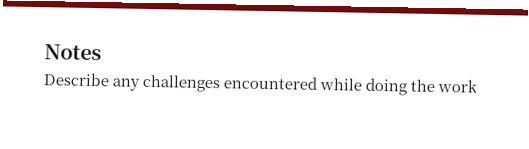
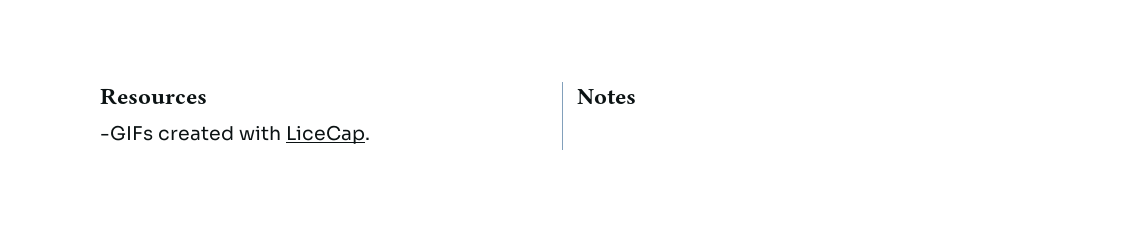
+ Resources
+ -GIFs created with LiceCap.
  Notes
- Describe any challenges encountered while doing the work

